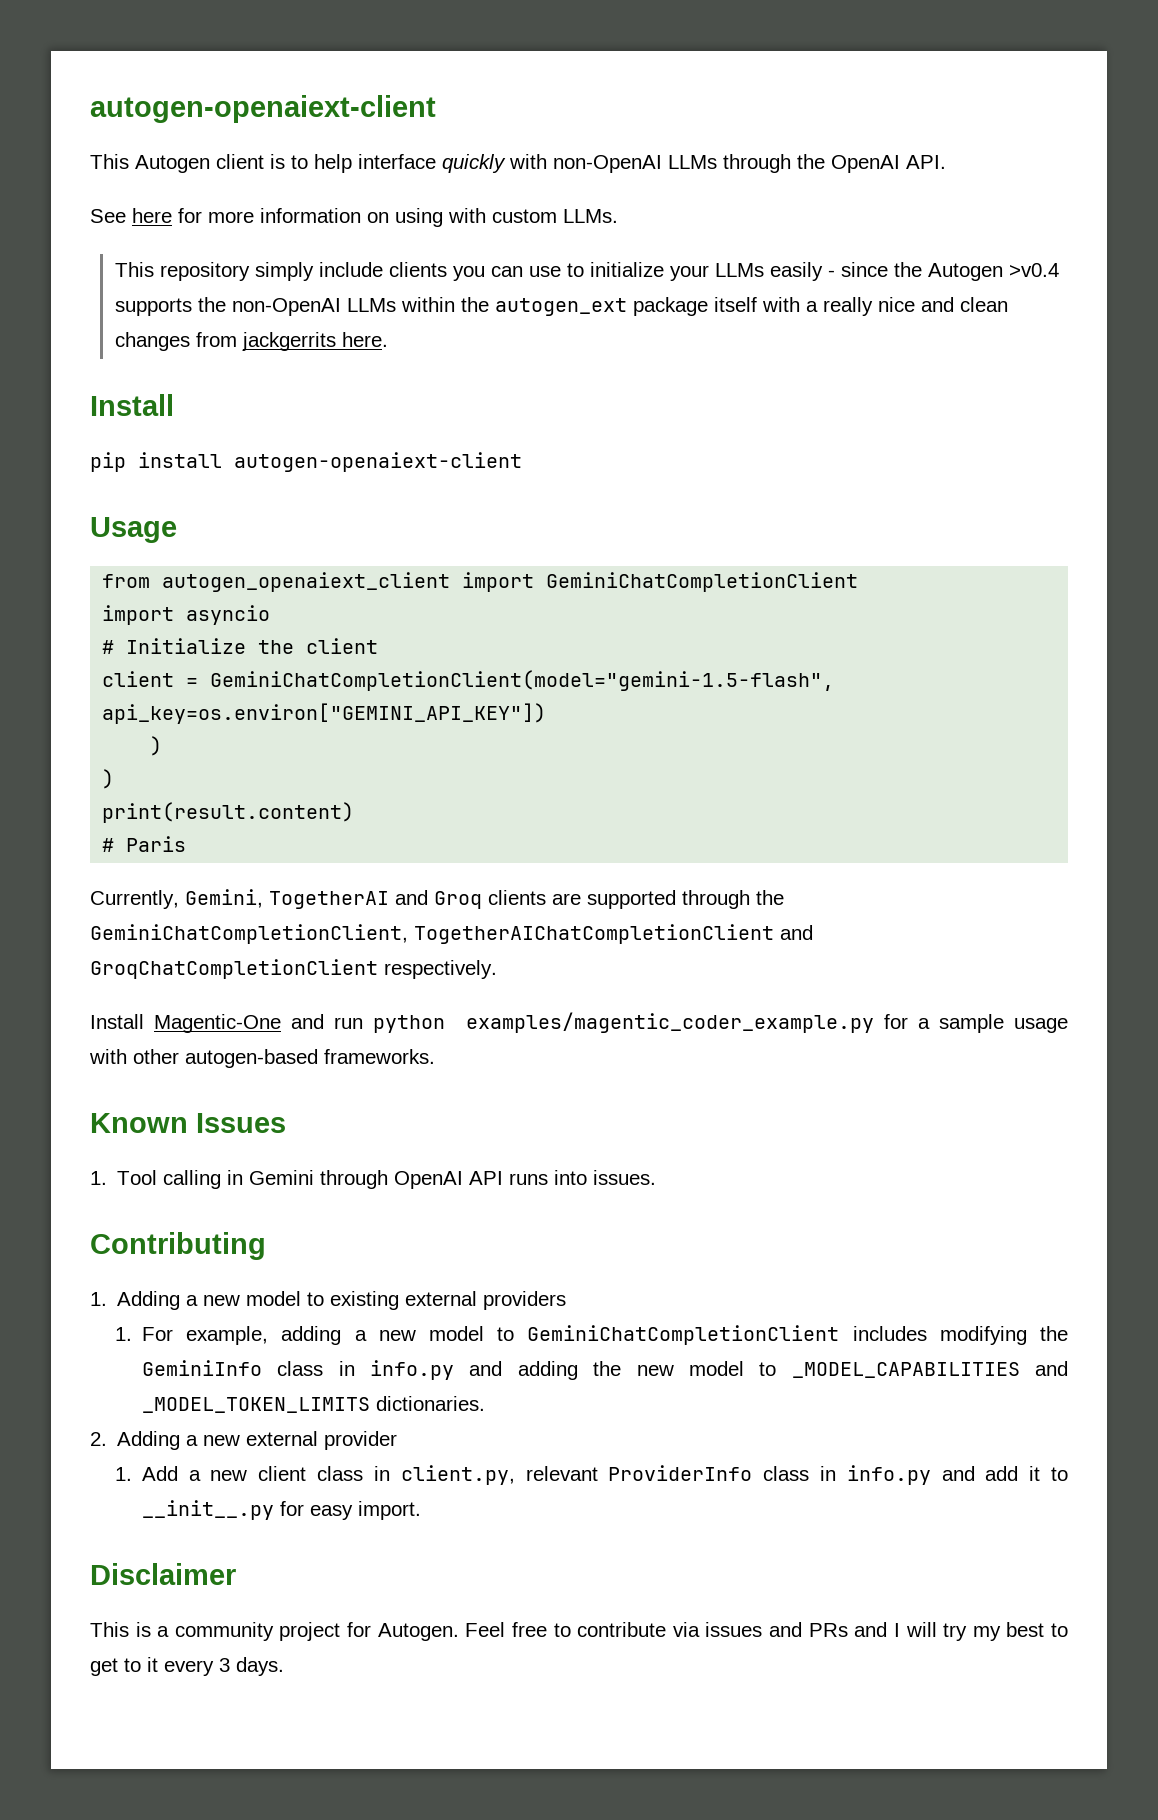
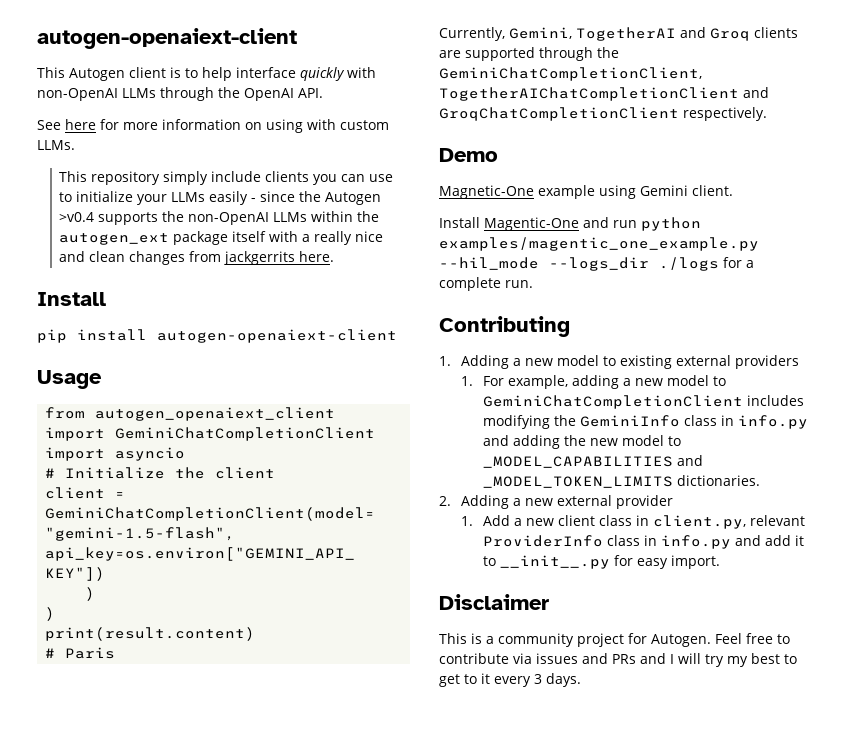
+ Demo
+ Magnetic-One example using Gemini client.
- Install Magentic-One and run python examples/magentic_coder_example.py for a sample usage with other autogen-based frameworks.
- Known Issues
- 1. Tool calling in Gemini through OpenAI API runs into issues.
+ Install Magentic-One and run python examples/magentic_one_example.py --hil_mode --logs_dir ./logs for a complete run.

